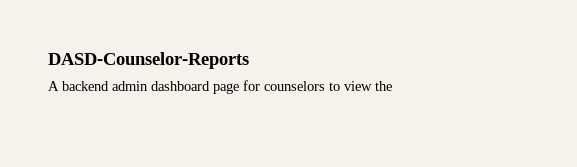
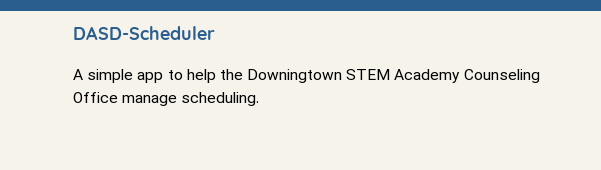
- DASD-Counselor-Reports
+ DASD-Scheduler
- A backend admin dashboard page for counselors to view the
+ A simple app to help the Downingtown STEM Academy Counseling Office manage scheduling.

